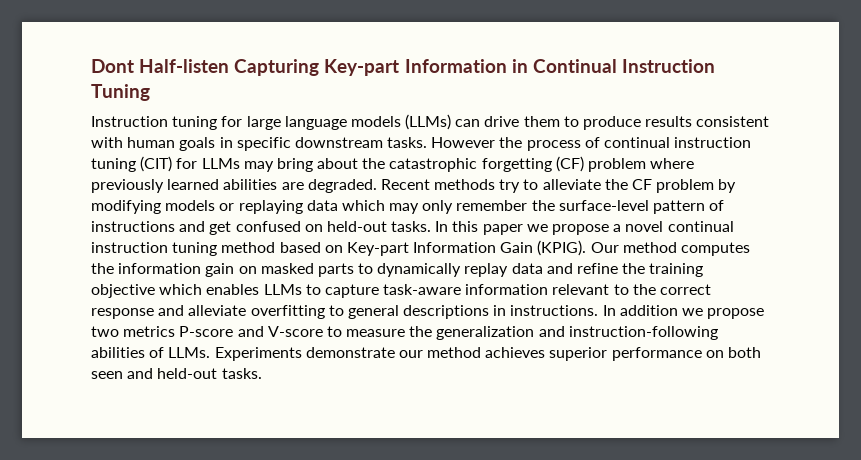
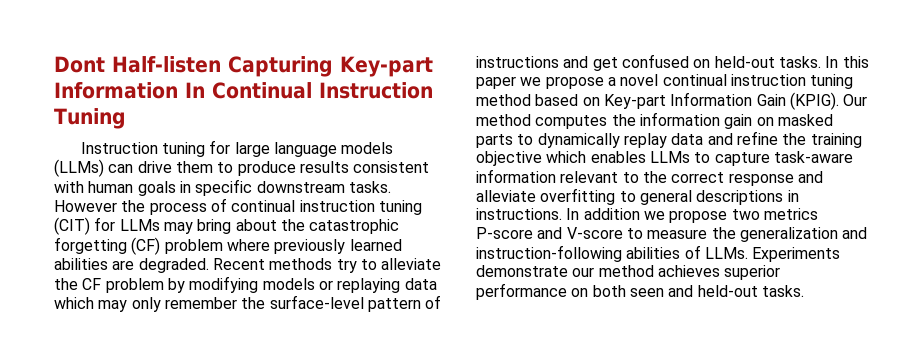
- Dont Half-listen Capturing Key-part Information in Continual Instruction Tuning
+ Dont Half-listen Capturing Key-part Information In Continual Instruction Tuning

